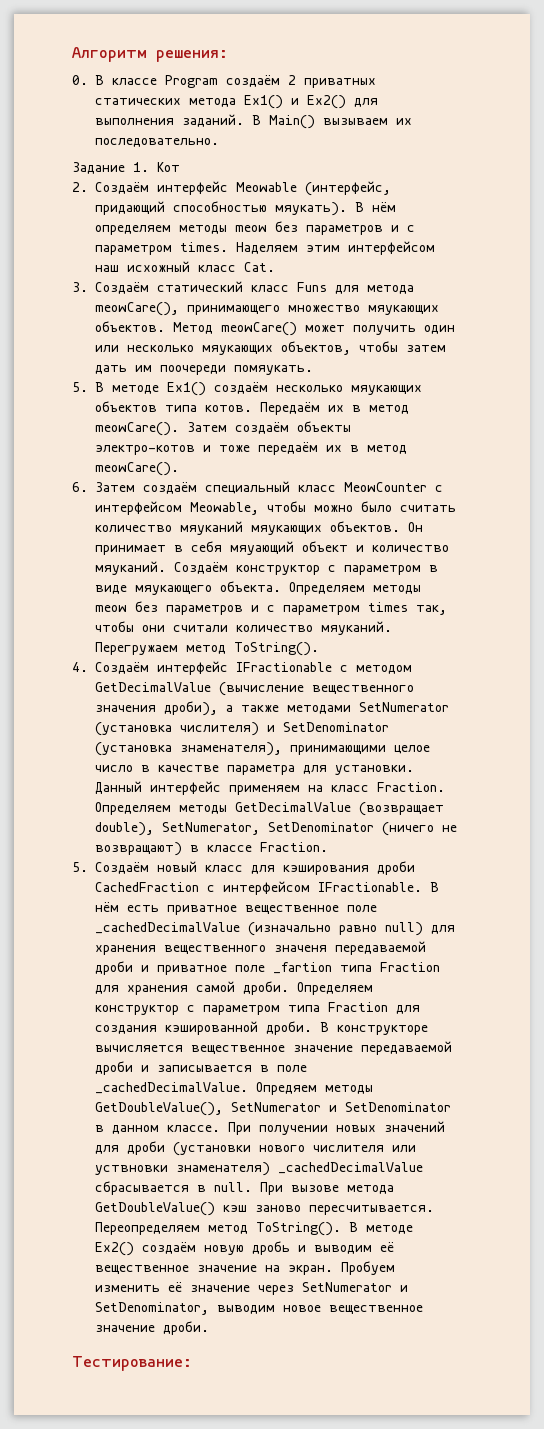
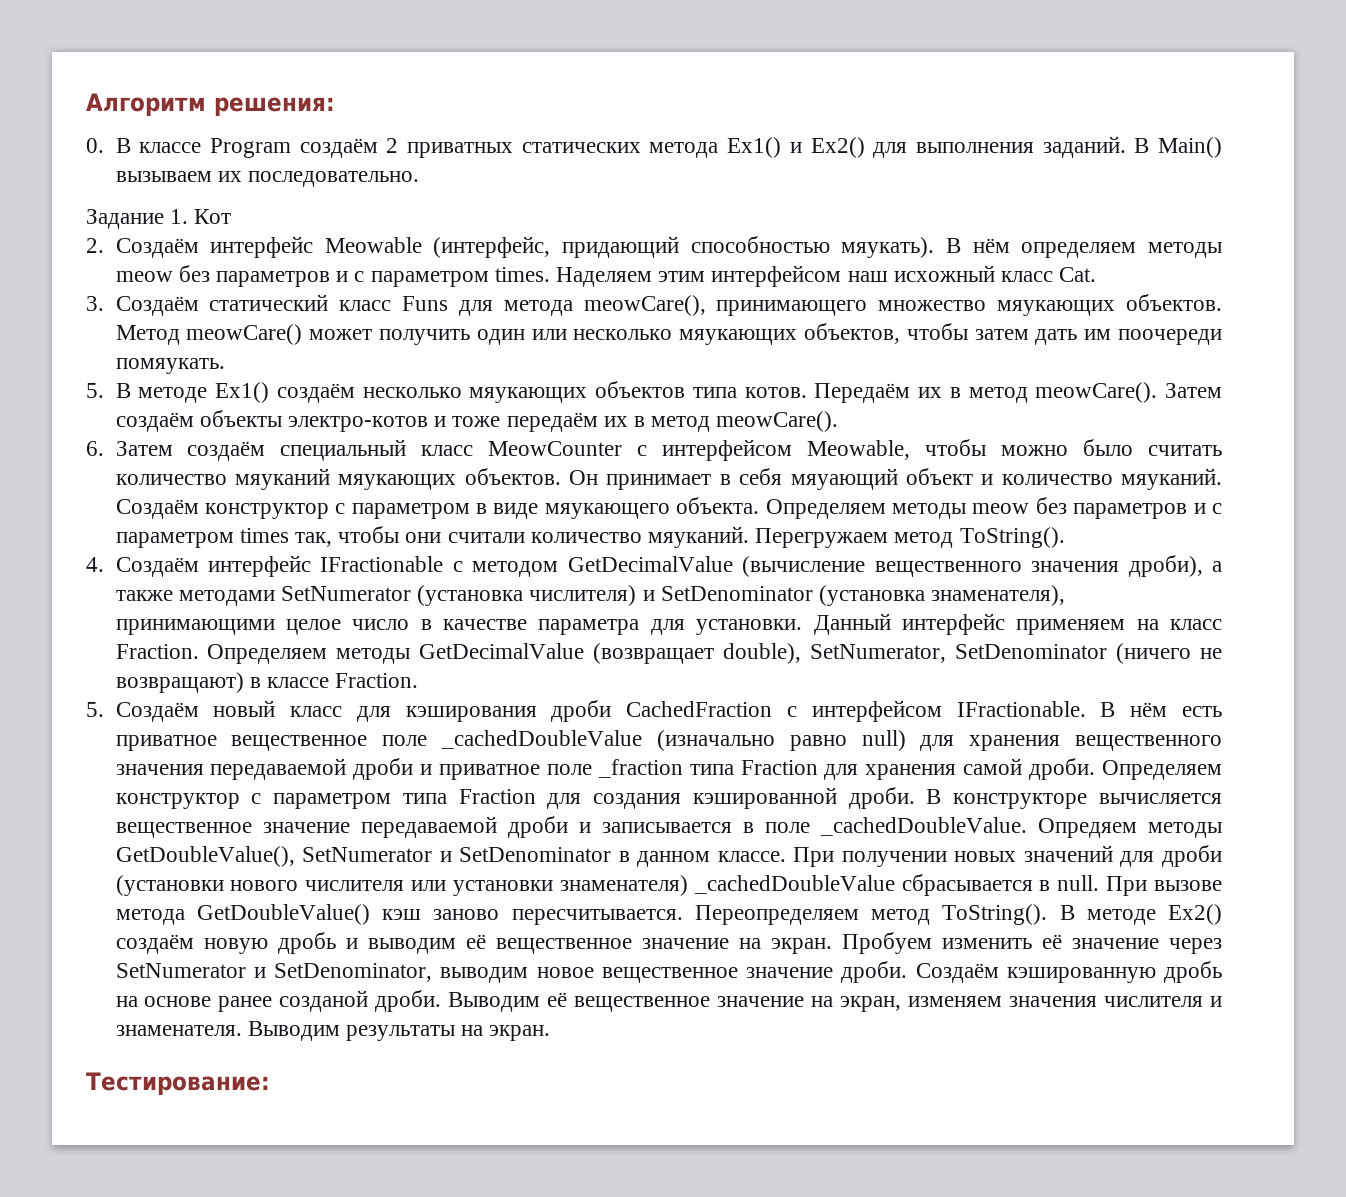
- В нём есть приватное вещественное поле _cachedDecimalValue (изначально равно null) для хранения вещественного значеня передаваемой дроби и приватное поле _fartion типа Fraction для хранения самой дроби.
+ В нём есть приватное вещественное поле _cachedDoubleValue (изначально равно null) для хранения вещественного значения передаваемой дроби и приватное поле _fraction типа Fraction для хранения самой дроби.
- В конструкторе вычисляется вещественное значение передаваемой дроби и записывается в поле _cachedDecimalValue.
+ В конструкторе вычисляется вещественное значение передаваемой дроби и записывается в поле _cachedDoubleValue.
- При получении новых значений для дроби (установки нового числителя или уствновки знаменателя) _cachedDecimalValue сбрасывается в null.
+ При получении новых значений для дроби (установки нового числителя или установки знаменателя) _cachedDoubleValue сбрасывается в null.
+ Создаём кэшированную дробь на основе ранее созданой дроби. Выводим её вещественное значение на экран, изменяем значения числителя и знаменателя. Выводим результаты на экран.

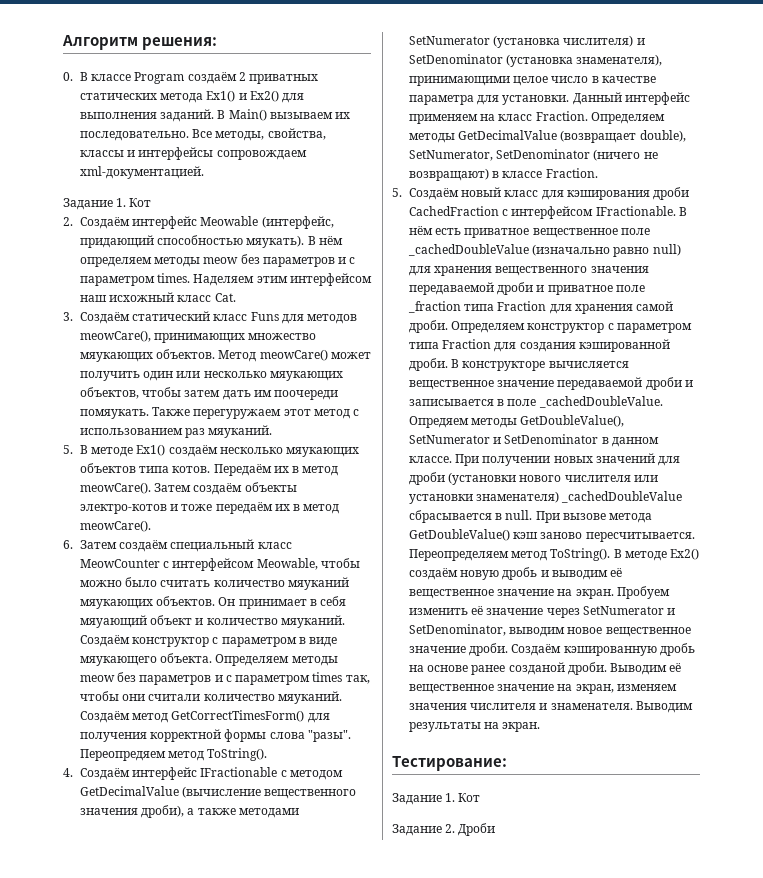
+ Все методы, свойства, классы и интерфейсы сопровождаем xml-документацией.
- 3. Создаём статический класс Funs для метода meowCare(), принимающего множество мяукающих объектов.
+ 3. Создаём статический класс Funs для методов meowCare(), принимающих множество мяукающих объектов.
+ Также перегуружаем этот метод с использованием раз мяуканий.
- Перегружаем метод ToString().
+ Создаём метод GetCorrectTimesForm() для получения корректной формы слова "разы". Переопредяем метод ToString().
  Тестирование:
+ Задание 1. Кот
+ Задание 2. Дроби

